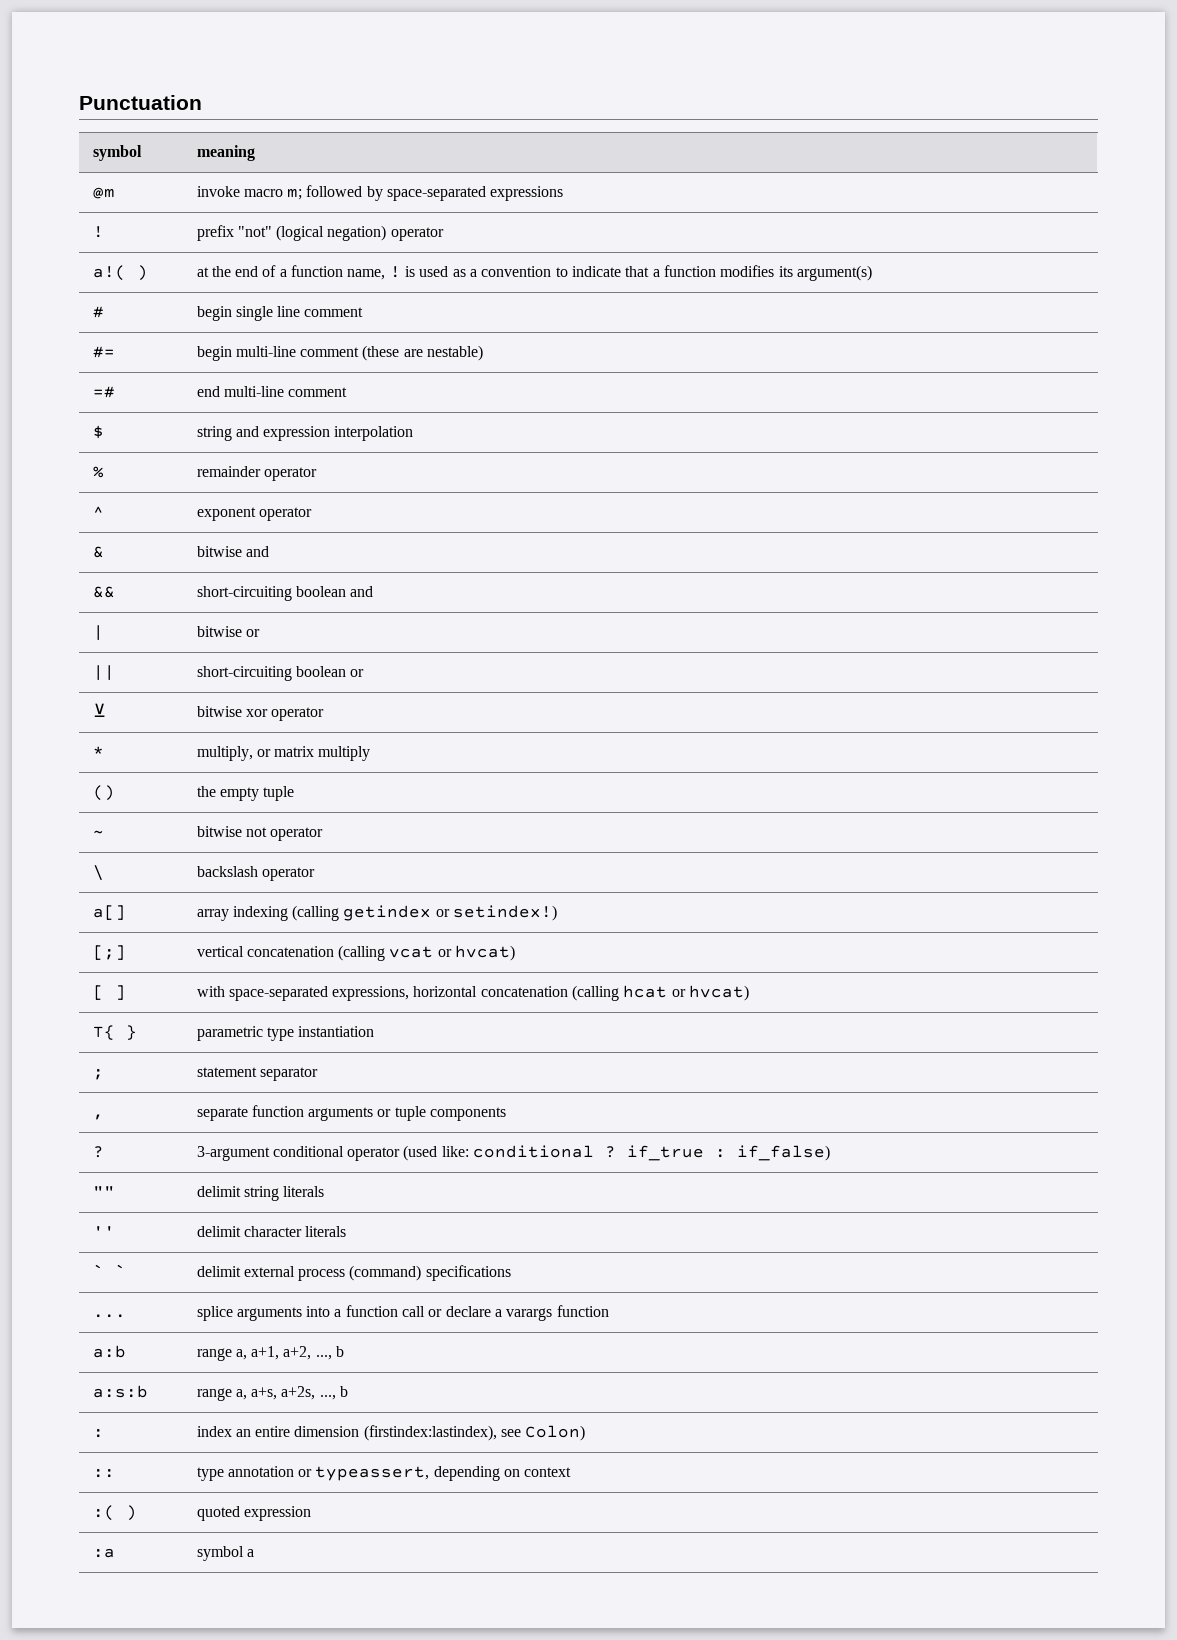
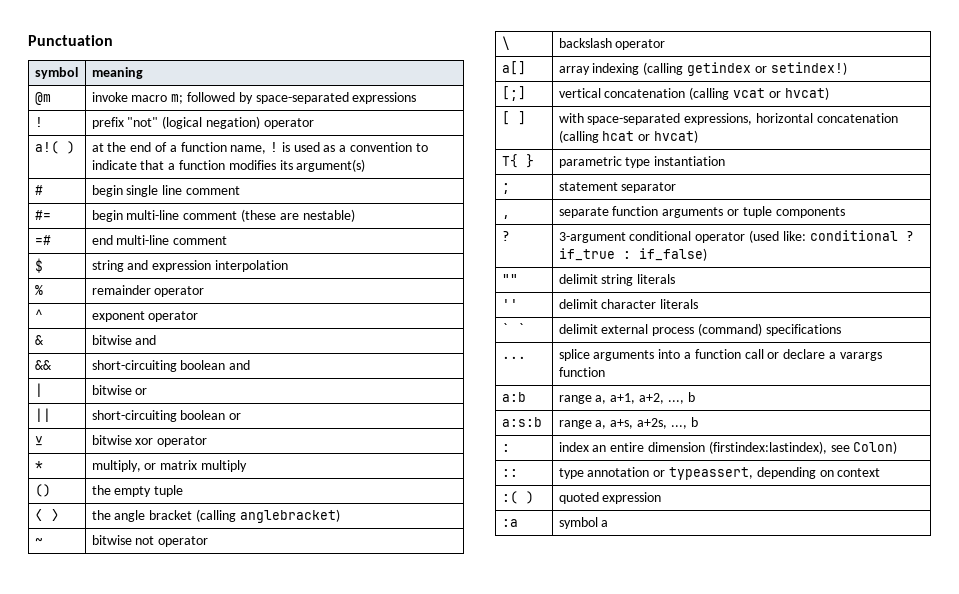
+ ⟨ ⟩ | the angle bracket (calling anglebracket)

